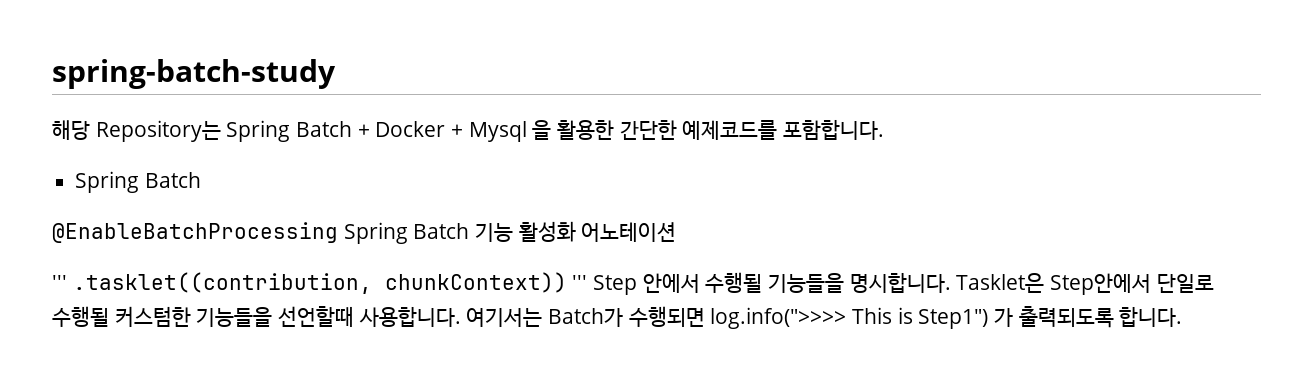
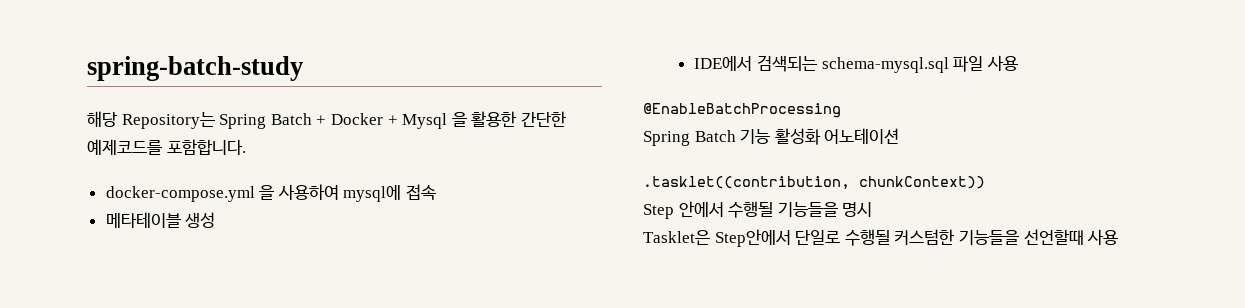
  해당 Repository는 Spring Batch + Docker + Mysql 을 활용한 간단한 예제코드를 포함합니다.
- Spring Batch
+ docker-compose.yml 을 사용하여 mysql에 접속
+ 메타테이블 생성
+ IDE에서 검색되는 schema-mysql.sql 파일 사용
- @EnableBatchProcessing Spring Batch 기능 활성화 어노테이션
+ @EnableBatchProcessing
+ Spring Batch 기능 활성화 어노테이션
- ''' .tasklet((contribution, chunkContext)) ''' Step 안에서 수행될 기능들을 명시합니다. Tasklet은 Step안에서 단일로 수행될 커스텀한 기능들을 선언할때 사용합니다. 여기서는 Batch가 수행되면 log.info(">>>> This is Step1") 가 출력되도록 합니다.
+ .tasklet((contribution, chunkContext))
+ Step 안에서 수행될 기능들을 명시
+ Tasklet은 Step안에서 단일로 수행될 커스텀한 기능들을 선언할때 사용

